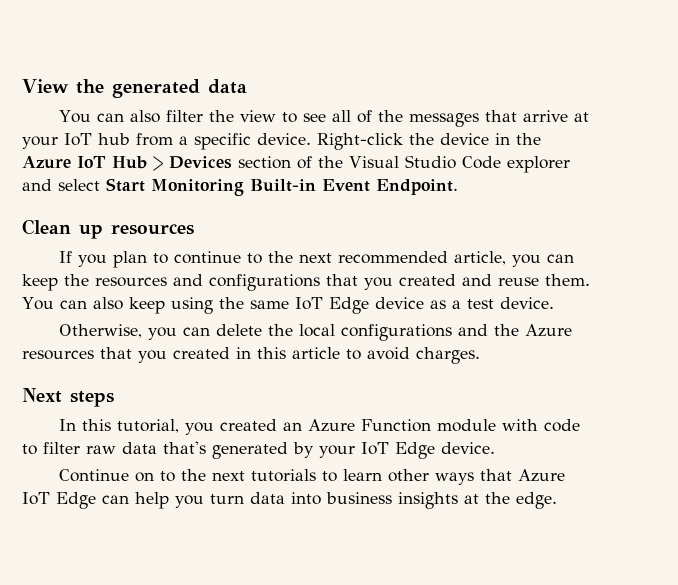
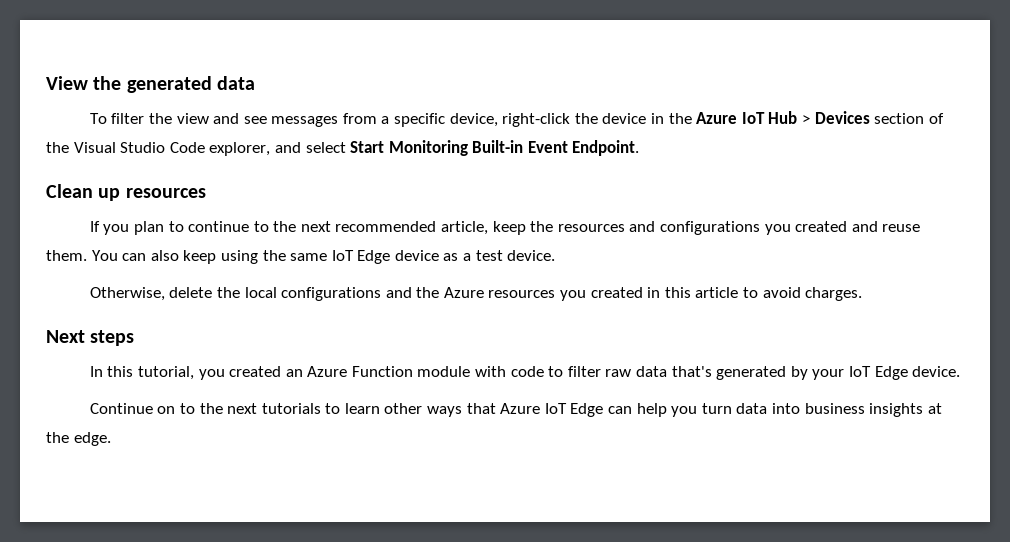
- You can also filter the view to see all of the messages that arrive at your IoT hub from a specific device. Right-click the device in the Azure IoT Hub > Devices section of the Visual Studio Code explorer and select Start Monitoring Built-in Event Endpoint.
+ To filter the view and see messages from a specific device, right-click the device in the Azure IoT Hub > Devices section of the Visual Studio Code explorer, and select Start Monitoring Built-in Event Endpoint.
- If you plan to continue to the next recommended article, you can keep the resources and configurations that you created and reuse them.
+ If you plan to continue to the next recommended article, keep the resources and configurations you created and reuse them.
- Otherwise, you can delete the local configurations and the Azure resources that you created in this article to avoid charges.
+ Otherwise, delete the local configurations and the Azure resources you created in this article to avoid charges.

